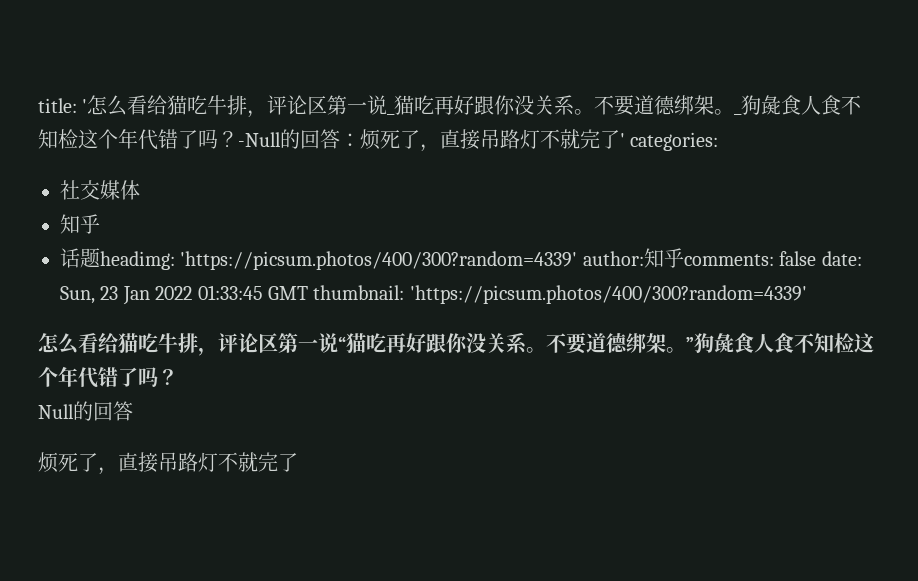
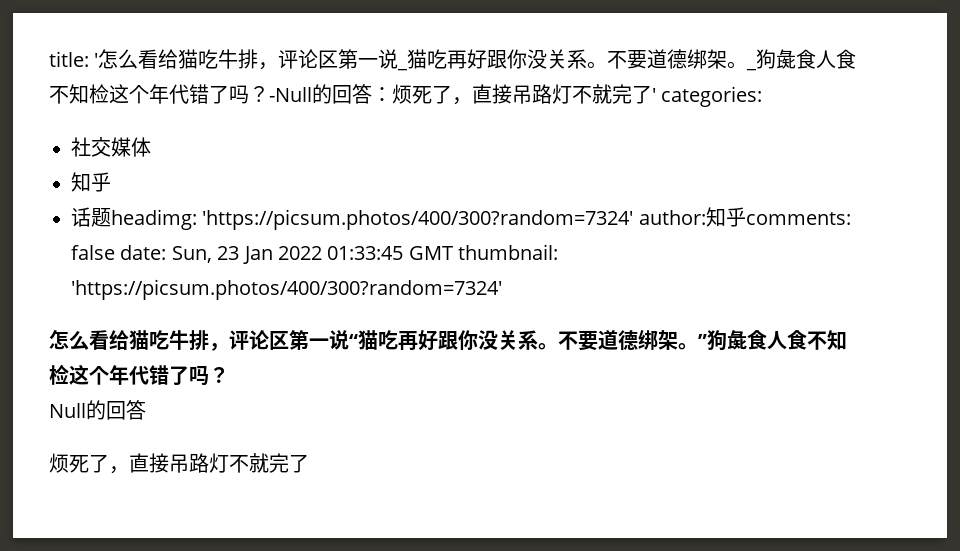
- 话题headimg: 'https://picsum.photos/400/300?random=4339' author:知乎comments: false date: Sun, 23 Jan 2022 01:33:45 GMT thumbnail: 'https://picsum.photos/400/300?random=4339'
+ 话题headimg: 'https://picsum.photos/400/300?random=7324' author:知乎comments: false date: Sun, 23 Jan 2022 01:33:45 GMT thumbnail: 'https://picsum.photos/400/300?random=7324'

